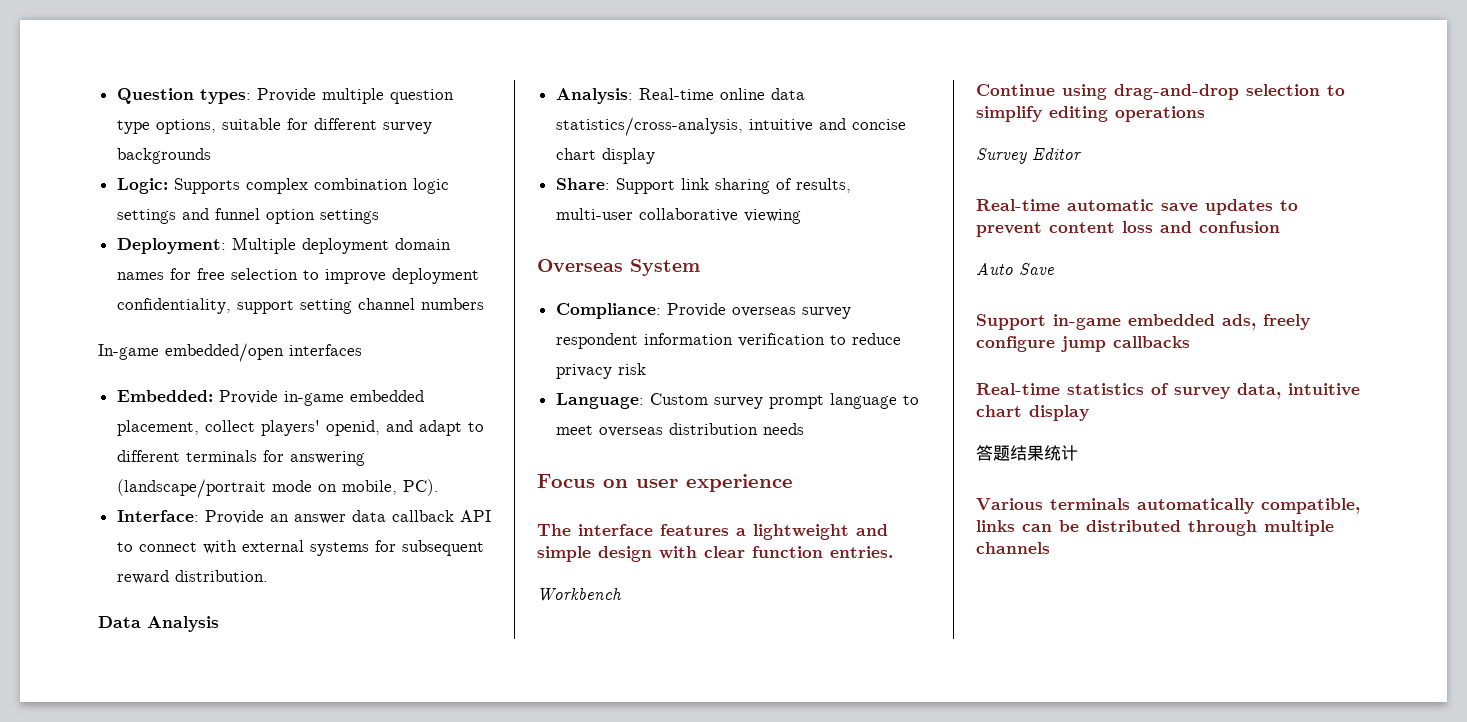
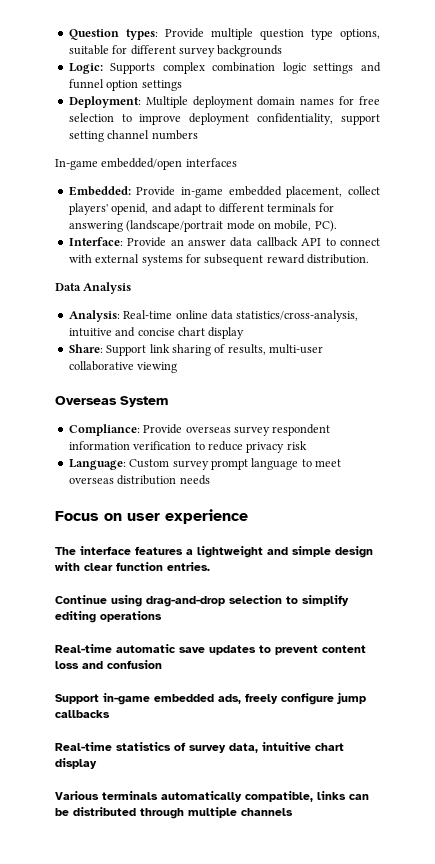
- Workbench
- Survey Editor
- Auto Save
- 答题结果统计

